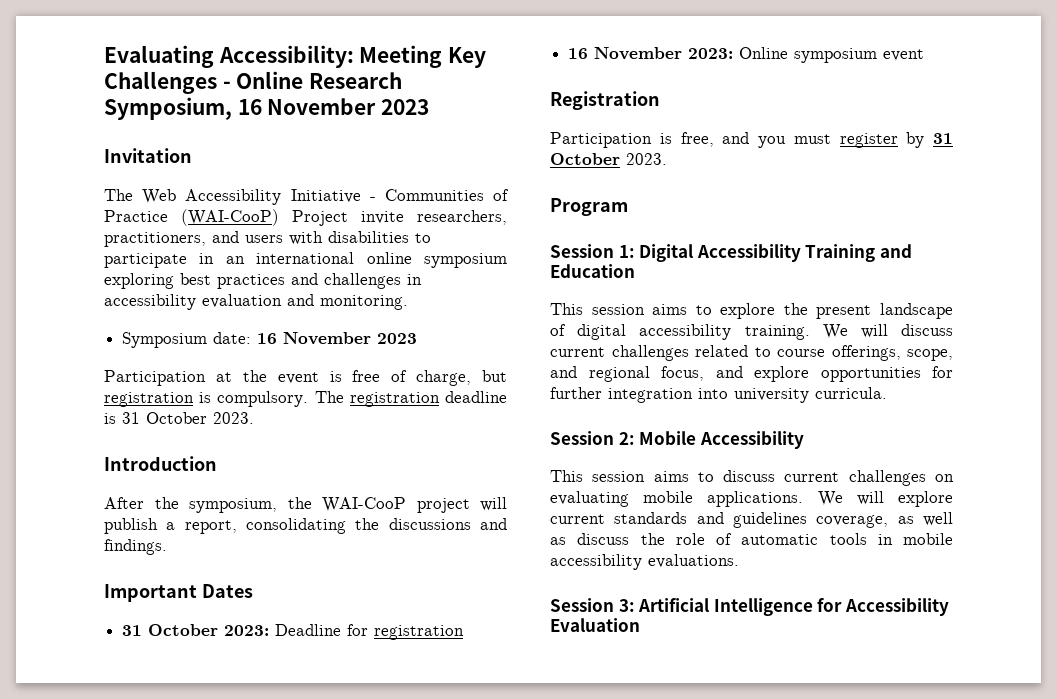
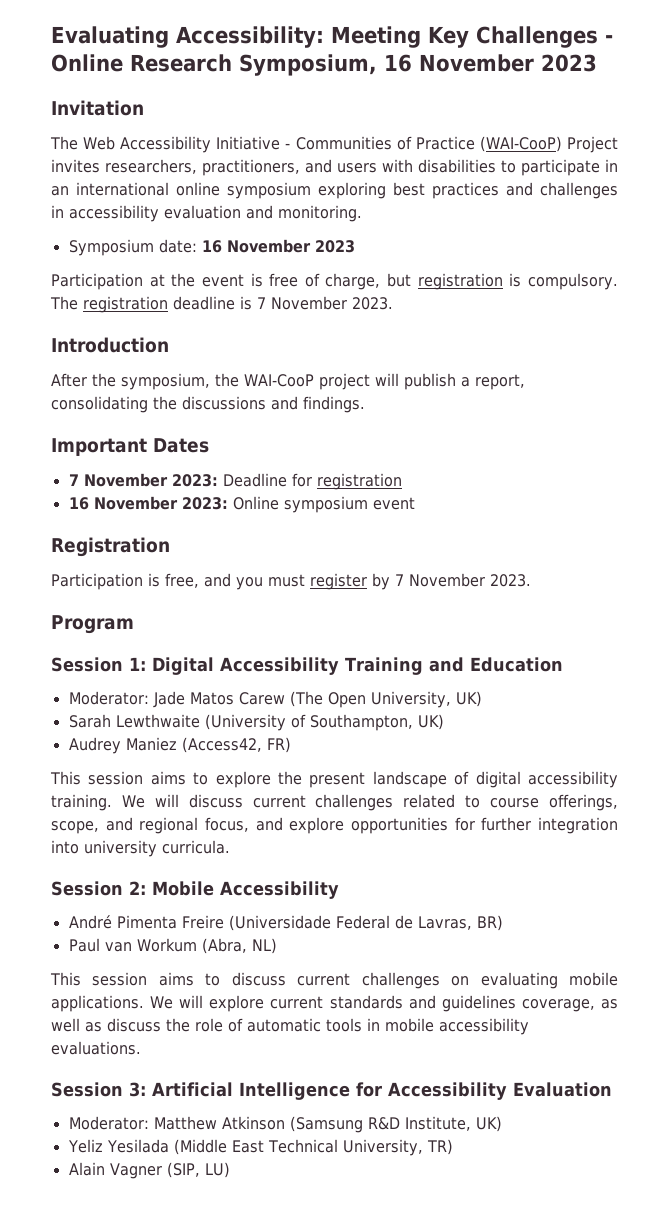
- The Web Accessibility Initiative - Communities of Practice (WAI-CooP) Project invite researchers, practitioners, and users with disabilities to participate in an international online symposium exploring best practices and challenges in accessibility evaluation and monitoring.
+ The Web Accessibility Initiative - Communities of Practice (WAI-CooP) Project invites researchers, practitioners, and users with disabilities to participate in an international online symposium exploring best practices and challenges in accessibility evaluation and monitoring.
- The registration deadline is 31 October 2023.
+ The registration deadline is 7 November 2023.
- 31 October 2023: Deadline for registration
+ 7 November 2023: Deadline for registration
- Participation is free, and you must register by 31 October 2023.
+ Participation is free, and you must register by 7 November 2023.
+ Moderator: Jade Matos Carew (The Open University, UK)
+ Sarah Lewthwaite (University of Southampton, UK)
+ Audrey Maniez (Access42, FR)
+ André Pimenta Freire (Universidade Federal de Lavras, BR)
+ Paul van Workum (Abra, NL)
+ Moderator: Matthew Atkinson (Samsung R&D Institute, UK)
+ Yeliz Yesilada (Middle East Technical University, TR)
+ Alain Vagner (SIP, LU)

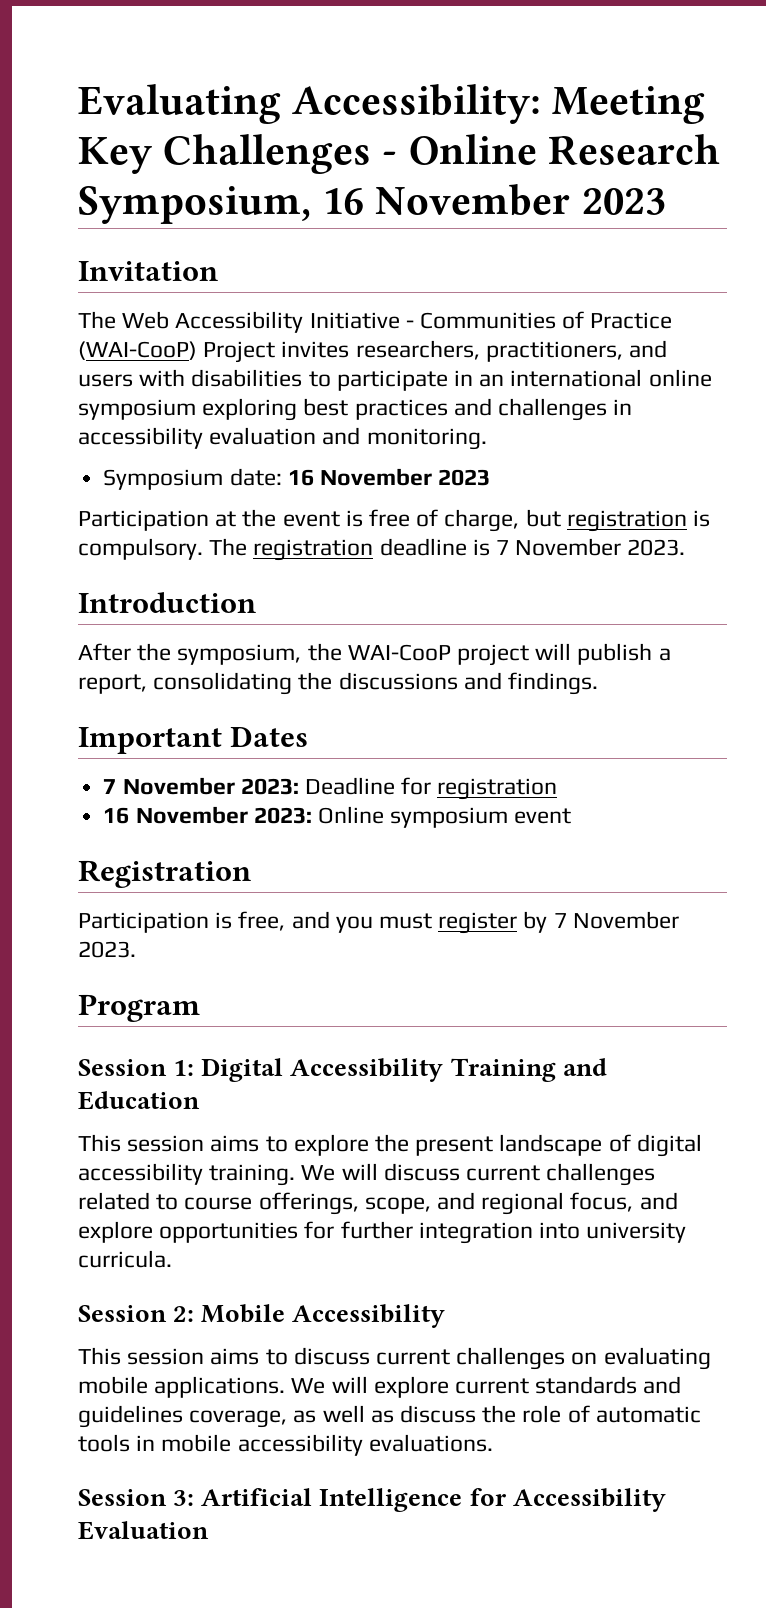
- Moderator: Jade Matos Carew (The Open University, UK)
- Sarah Lewthwaite (University of Southampton, UK)
- Audrey Maniez (Access42, FR)
- André Pimenta Freire (Universidade Federal de Lavras, BR)
- Paul van Workum (Abra, NL)
- Moderator: Matthew Atkinson (Samsung R&D Institute, UK)
- Yeliz Yesilada (Middle East Technical University, TR)
- Alain Vagner (SIP, LU)

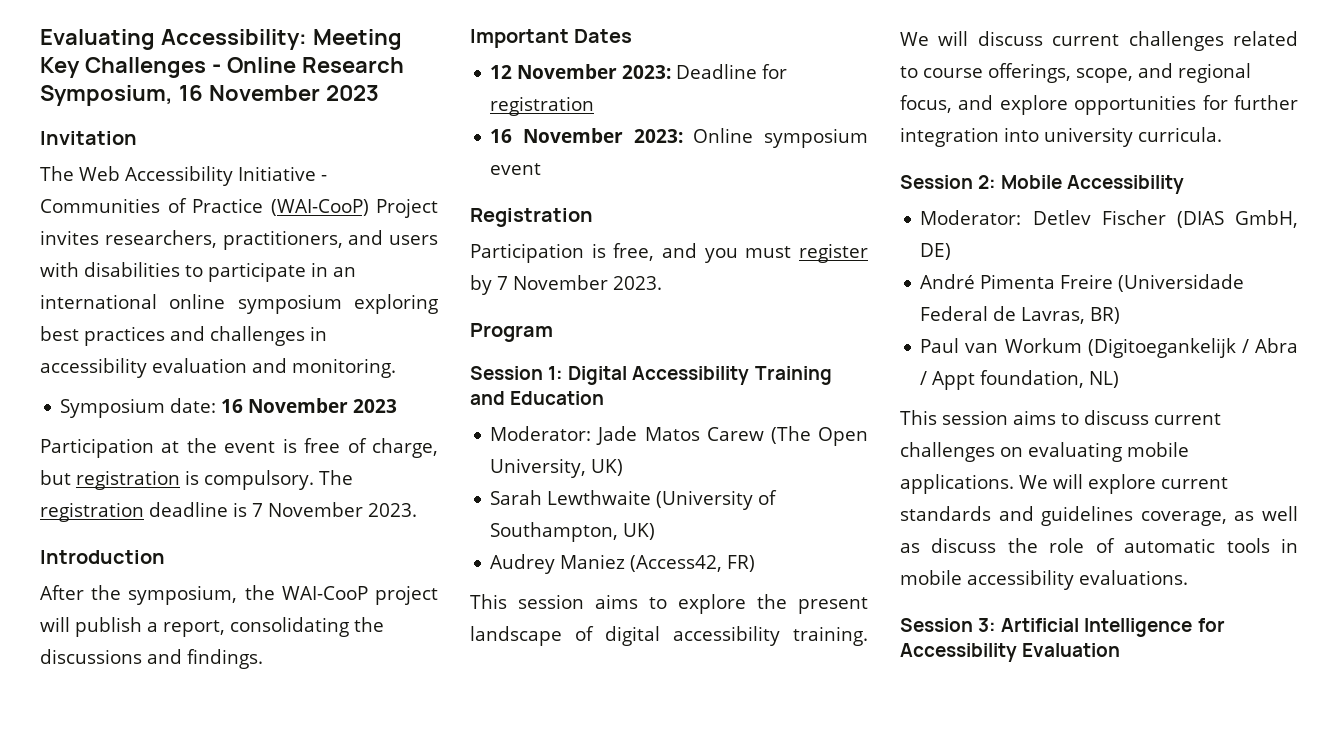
- 7 November 2023: Deadline for registration
+ 12 November 2023: Deadline for registration
+ Moderator: Jade Matos Carew (The Open University, UK)
+ Sarah Lewthwaite (University of Southampton, UK)
+ Audrey Maniez (Access42, FR)
+ Moderator: Detlev Fischer (DIAS GmbH, DE)
+ André Pimenta Freire (Universidade Federal de Lavras, BR)
+ Paul van Workum (Digitoegankelijk / Abra / Appt foundation, NL)

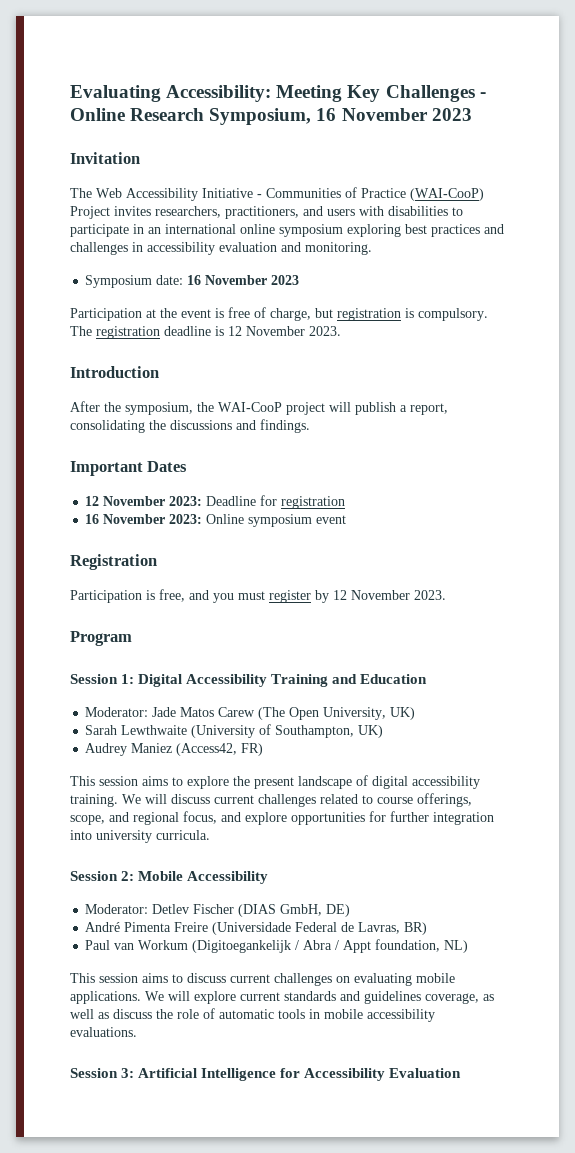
- The registration deadline is 7 November 2023.
+ The registration deadline is 12 November 2023.
- Participation is free, and you must register by 7 November 2023.
+ Participation is free, and you must register by 12 November 2023.

